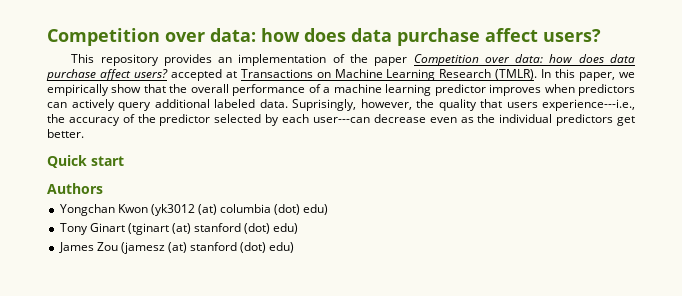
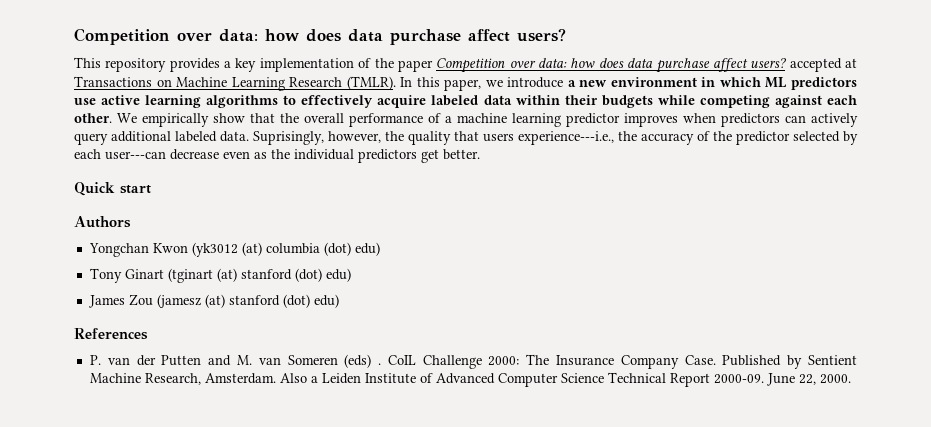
- This repository provides an implementation of the paper Competition over data: how does data purchase affect users? accepted at Transactions on Machine Learning Research (TMLR).
+ This repository provides a key implementation of the paper Competition over data: how does data purchase affect users? accepted at Transactions on Machine Learning Research (TMLR).
- In this paper, we empirically show that the overall performance of a machine learning predictor improves when predictors can actively query additional labeled data.
+ In this paper, we introduce a new environment in which ML predictors use active learning algorithms to effectively acquire labeled data within their budgets while competing against each other. We empirically show that the overall performance of a machine learning predictor improves when predictors can actively query additional labeled data.
+ References
+ P. van der Putten and M. van Someren (eds) . CoIL Challenge 2000: The Insurance Company Case. Published by Sentient Machine Research, Amsterdam. Also a Leiden Institute of Advanced Computer Science Technical Report 2000-09. June 22, 2000.

